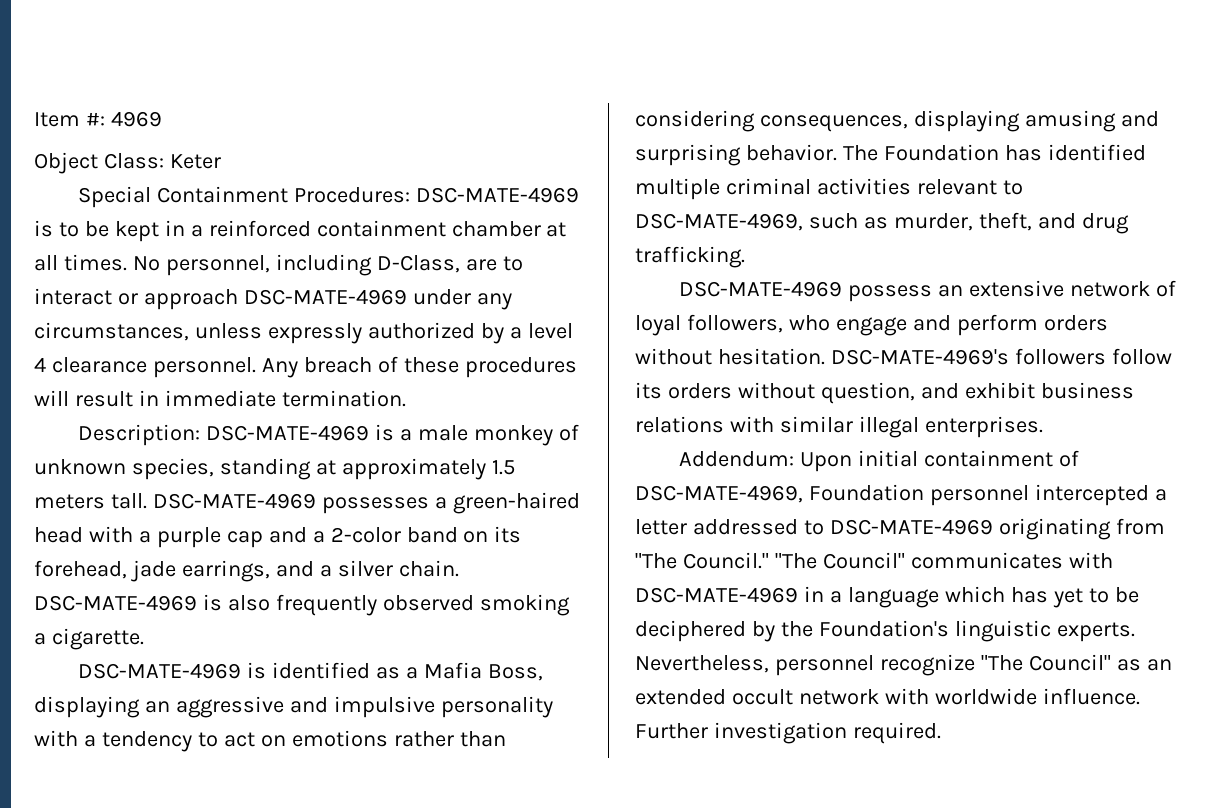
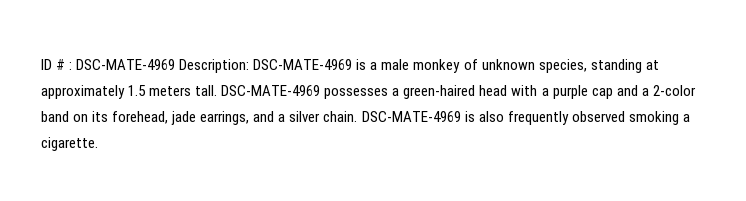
- Item #: 4969
- Object Class: Keter
- Special Containment Procedures: DSC-MATE-4969 is to be kept in a reinforced containment chamber at all times. No personnel, including D-Class, are to interact or approach DSC-MATE-4969 under any circumstances, unless expressly authorized by a level 4 clearance personnel. Any breach of these procedures will result in immediate termination.
- Description: DSC-MATE-4969 is a male monkey of unknown species, standing at approximately 1.5 meters tall.
+ ID # : DSC-MATE-4969 Description: DSC-MATE-4969 is a male monkey of unknown species, standing at approximately 1.5 meters tall.
- DSC-MATE-4969 is identified as a Mafia Boss, displaying an aggressive and impulsive personality with a tendency to act on emotions rather than considering consequences, displaying amusing and surprising behavior. The Foundation has identified multiple criminal activities relevant to DSC-MATE-4969, such as murder, theft, and drug trafficking.
- DSC-MATE-4969 possess an extensive network of loyal followers, who engage and perform orders without hesitation. DSC-MATE-4969's followers follow its orders without question, and exhibit business relations with similar illegal enterprises.
- Addendum: Upon initial containment of DSC-MATE-4969, Foundation personnel intercepted a letter addressed to DSC-MATE-4969 originating from "The Council." "The Council" communicates with DSC-MATE-4969 in a language which has yet to be deciphered by the Foundation's linguistic experts. Nevertheless, personnel recognize "The Council" as an extended occult network with worldwide influence. Further investigation required.

